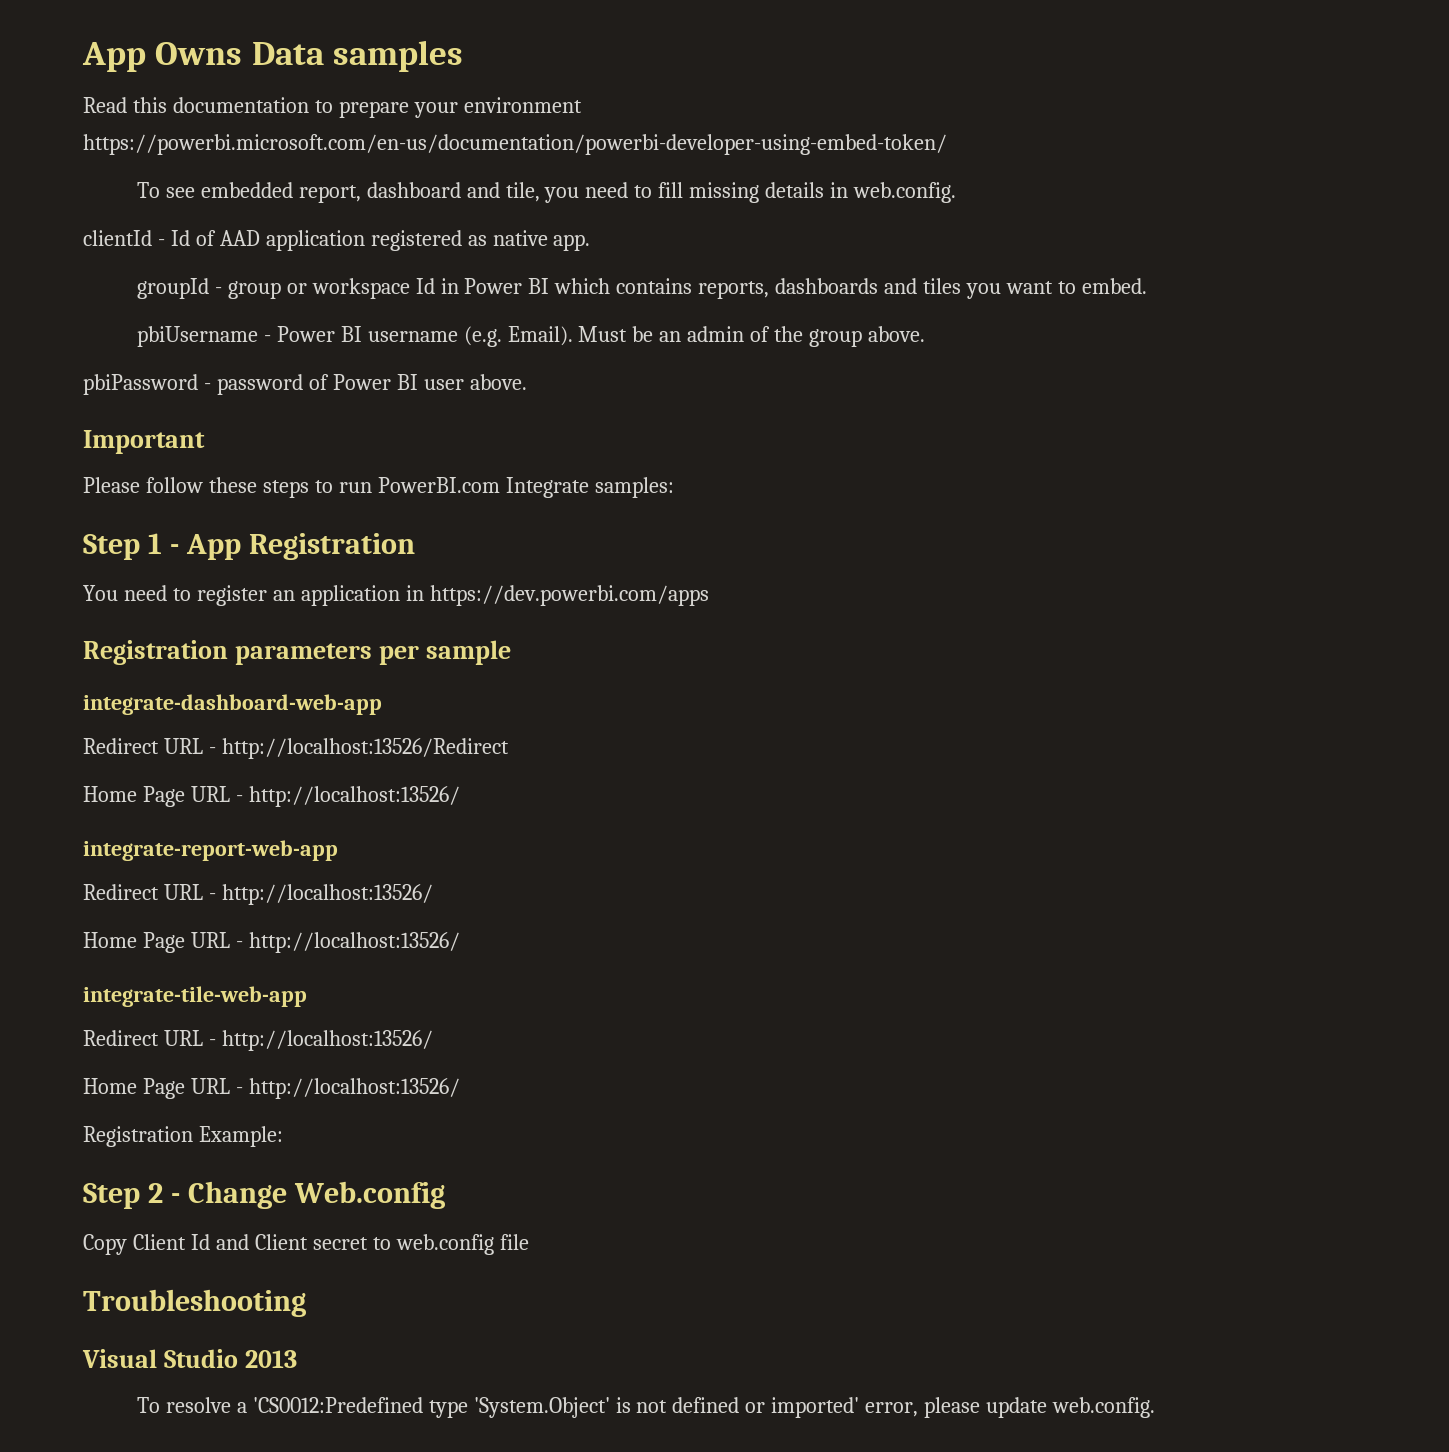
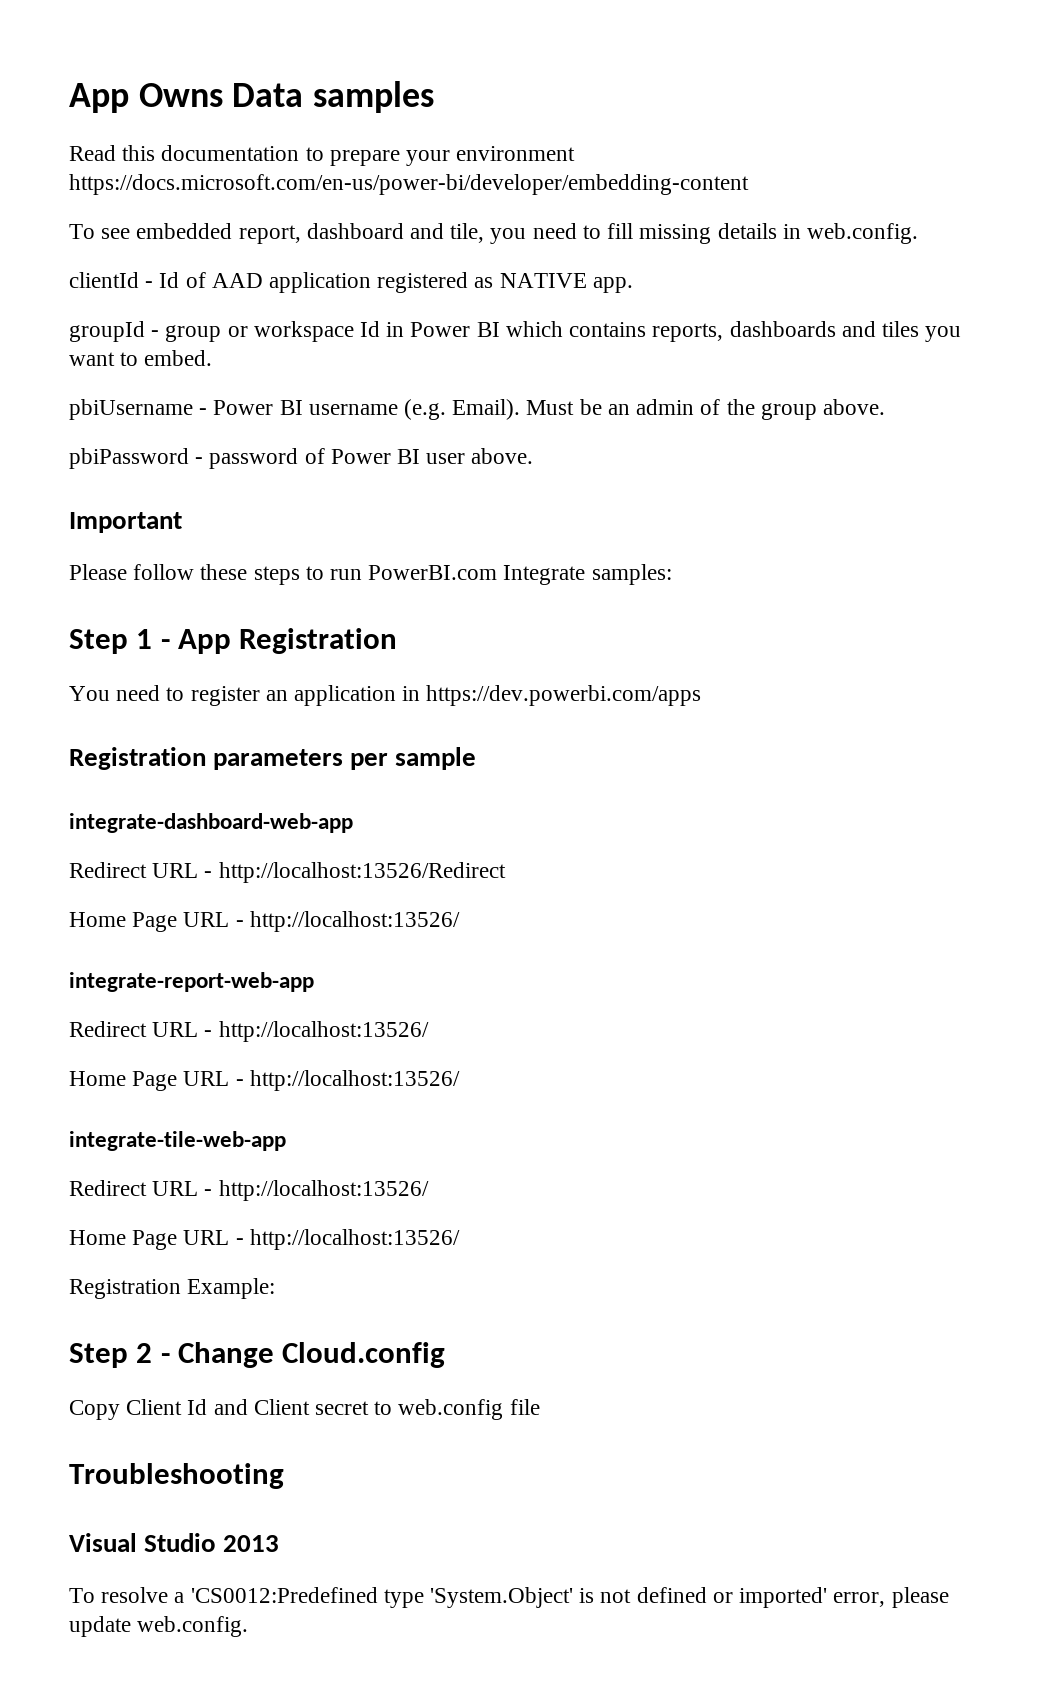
- Read this documentation to prepare your environment https://powerbi.microsoft.com/en-us/documentation/powerbi-developer-using-embed-token/
+ Read this documentation to prepare your environment https://docs.microsoft.com/en-us/power-bi/developer/embedding-content
- clientId - Id of AAD application registered as native app.
+ clientId - Id of AAD application registered as NATIVE app.
- Step 2 - Change Web.config
+ Step 2 - Change Cloud.config

